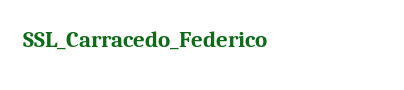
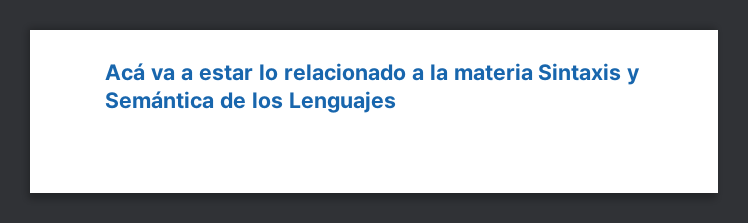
- SSL_Carracedo_Federico
+ Acá va a estar lo relacionado a la materia Sintaxis y Semántica de los Lenguajes

